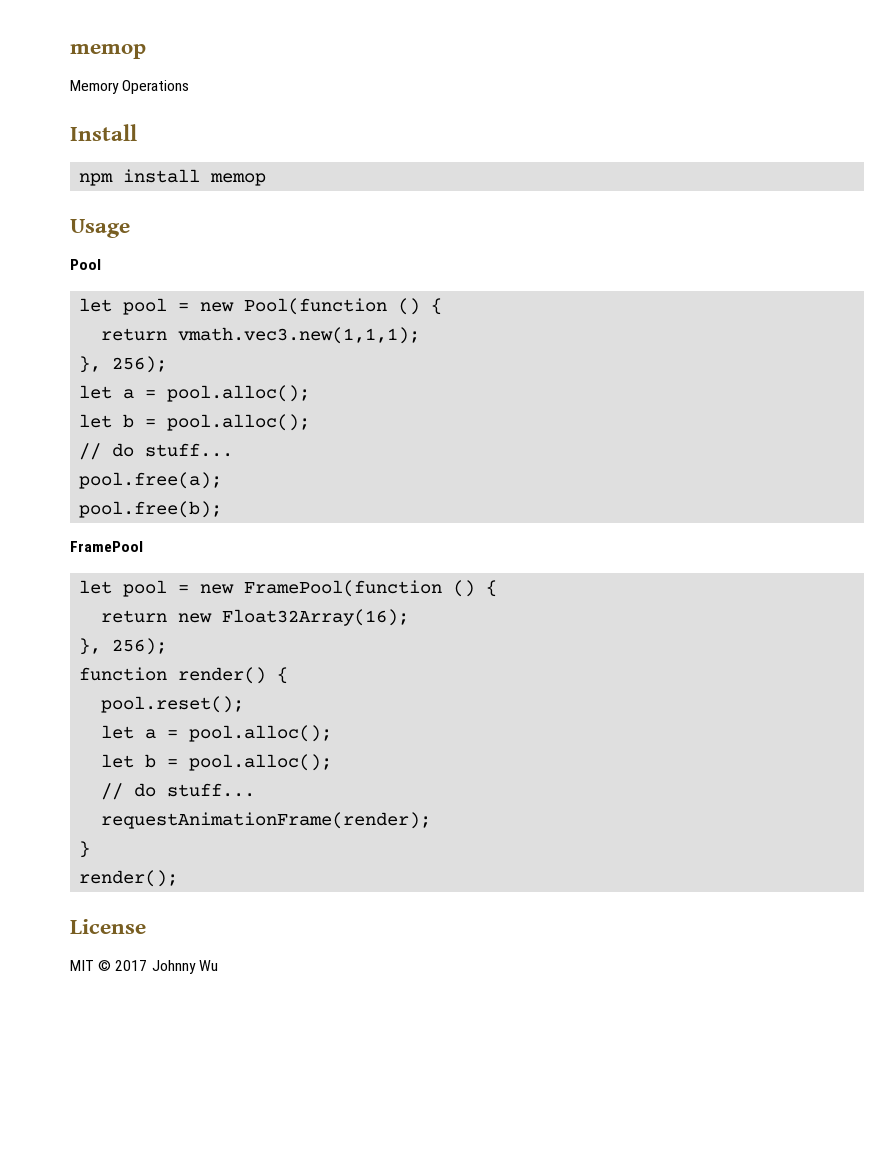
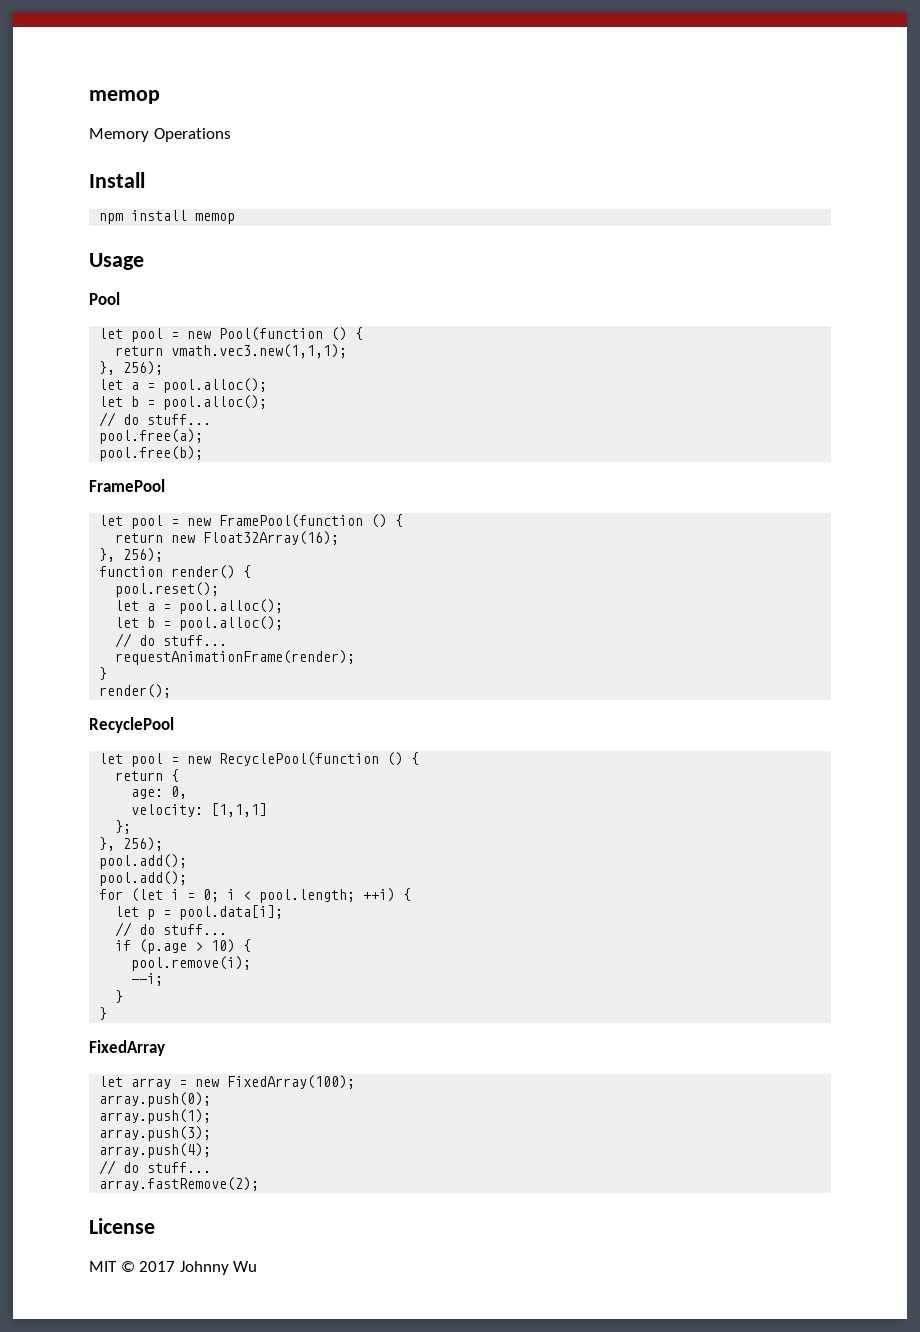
+ RecyclePool
+ let pool = new RecyclePool(function () {
+ return {
+ age: 0,
+ velocity: [1,1,1]
+ };
+ }, 256);
+ pool.add();
+ pool.add();
+ for (let i = 0; i < pool.length; ++i) {
+ let p = pool.data[i];
+ // do stuff...
+ if (p.age > 10) {
+ pool.remove(i);
+ --i;
+ }
+ }
+ FixedArray
+ let array = new FixedArray(100);
+ array.push(0);
+ array.push(1);
+ array.push(3);
+ array.push(4);
+ // do stuff...
+ array.fastRemove(2);

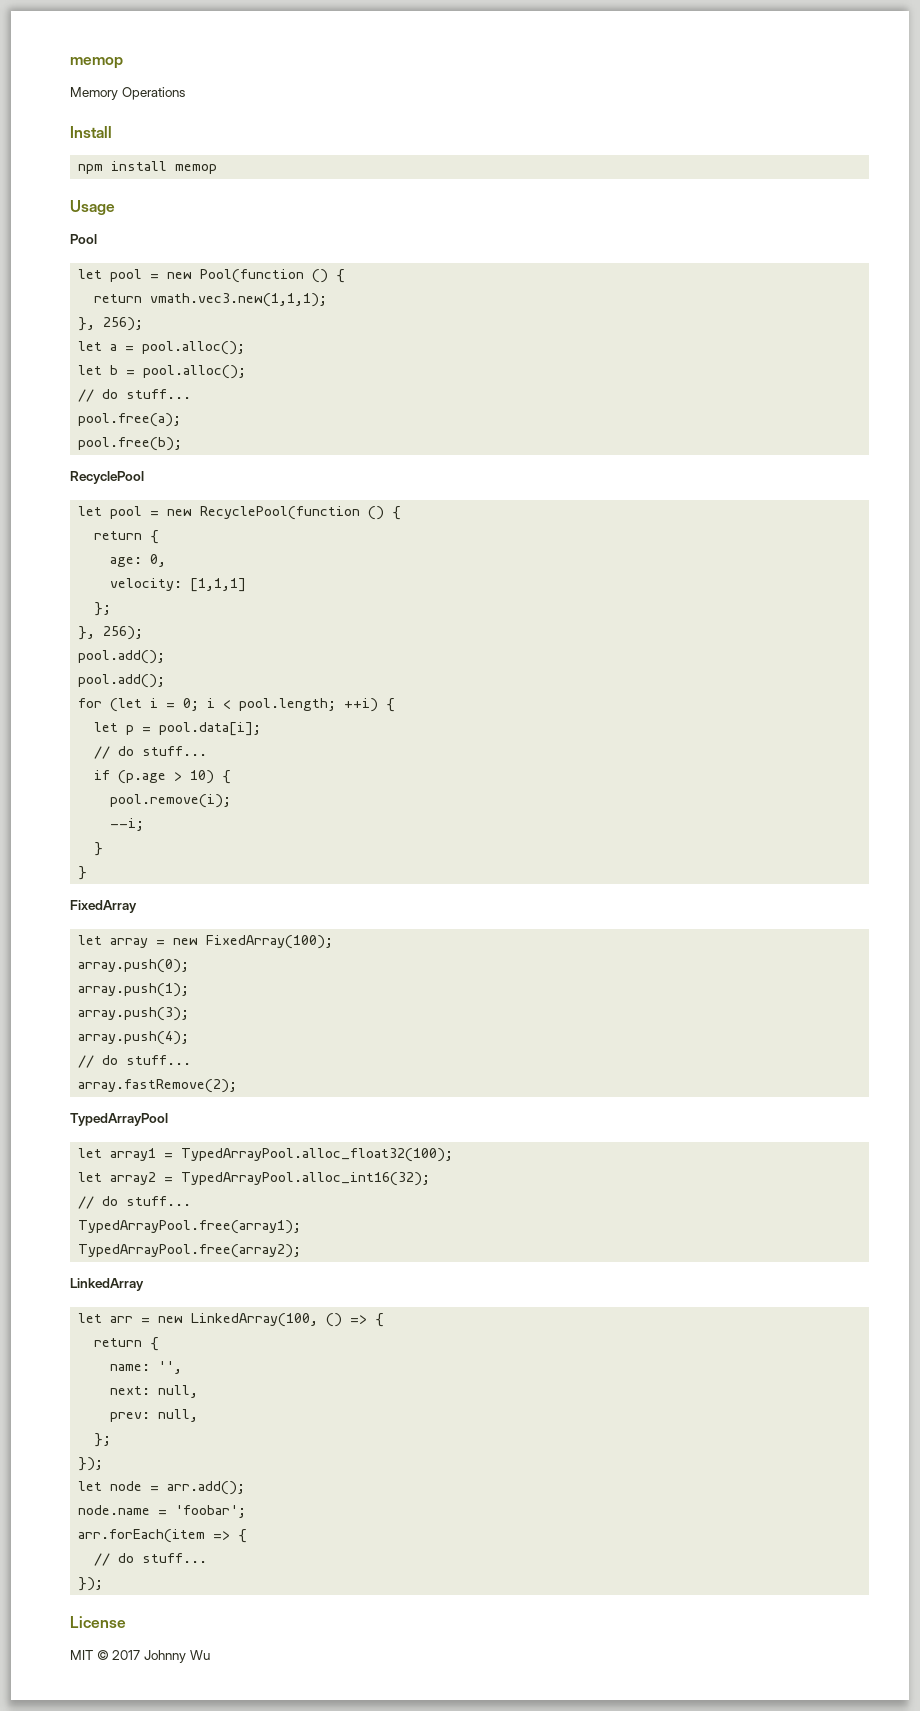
- FramePool
- let pool = new FramePool(function () {
- return new Float32Array(16);
- }, 256);
- function render() {
- pool.reset();
- let a = pool.alloc();
- let b = pool.alloc();
- // do stuff...
- requestAnimationFrame(render);
- }
- render();
+ TypedArrayPool
+ let array1 = TypedArrayPool.alloc_float32(100);
+ let array2 = TypedArrayPool.alloc_int16(32);
+ // do stuff...
+ TypedArrayPool.free(array1);
+ TypedArrayPool.free(array2);
+ LinkedArray
+ let arr = new LinkedArray(100, () => {
+ return {
+ name: '',
+ next: null,
+ prev: null,
+ };
+ });
+ let node = arr.add();
+ node.name = 'foobar';
+ arr.forEach(item => {
+ // do stuff...
+ });

